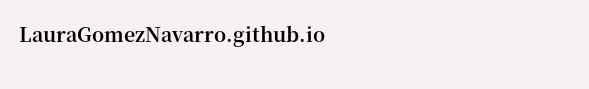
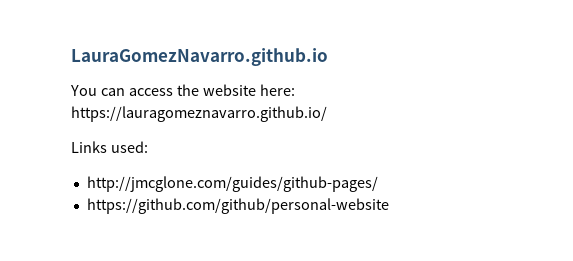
+ You can access the website here: https://lauragomeznavarro.github.io/
+ Links used:
+ http://jmcglone.com/guides/github-pages/
+ https://github.com/github/personal-website

